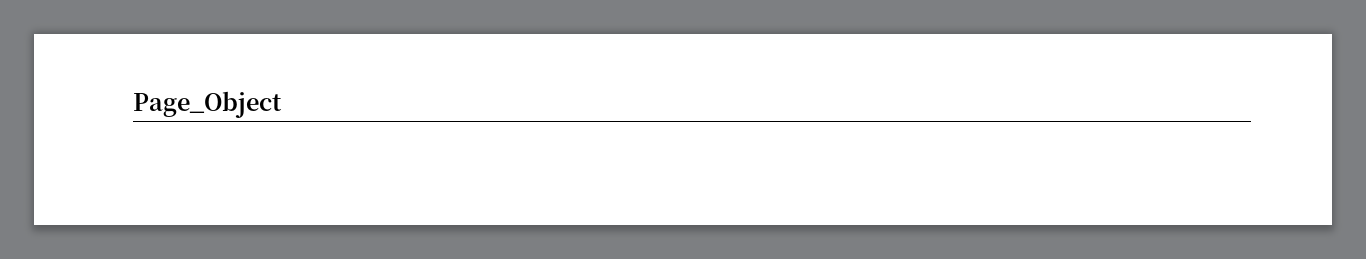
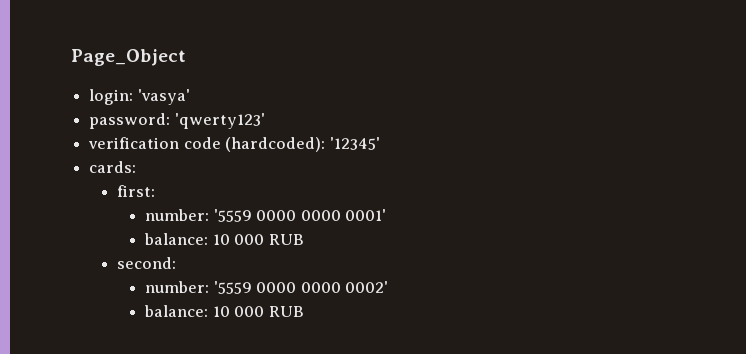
+ login: 'vasya'
+ password: 'qwerty123'
+ verification code (hardcoded): '12345'
+ cards:
+ first:
+ number: '5559 0000 0000 0001'
+ balance: 10 000 RUB
+ second:
+ number: '5559 0000 0000 0002'
+ balance: 10 000 RUB

